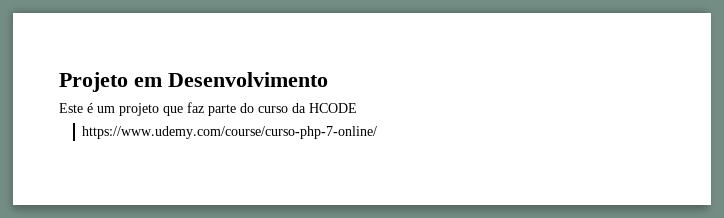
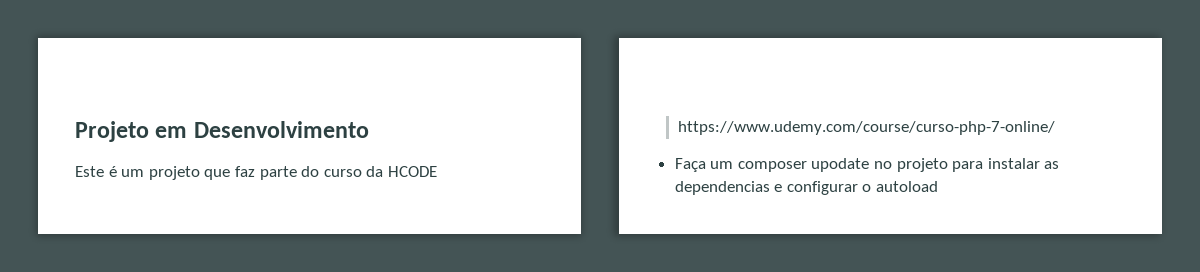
+ Faça um composer upodate no projeto para instalar as dependencias e configurar o autoload

